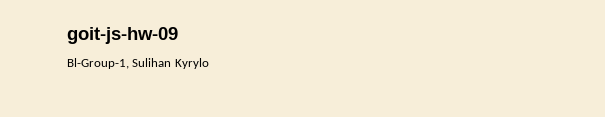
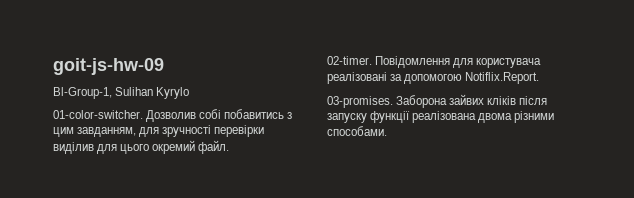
+ 01-color-switcher. Дозволив собі побавитись з цим завданням, для зручності перевірки виділив для цього окремий файл.
+ 02-timer. Повідомлення для користувача реалізовані за допомогою Notiflix.Report.
+ 03-promises. Заборона зайвих кліків після запуску функції реалізована двома різними способами.

